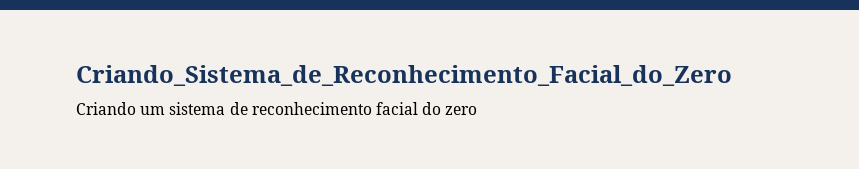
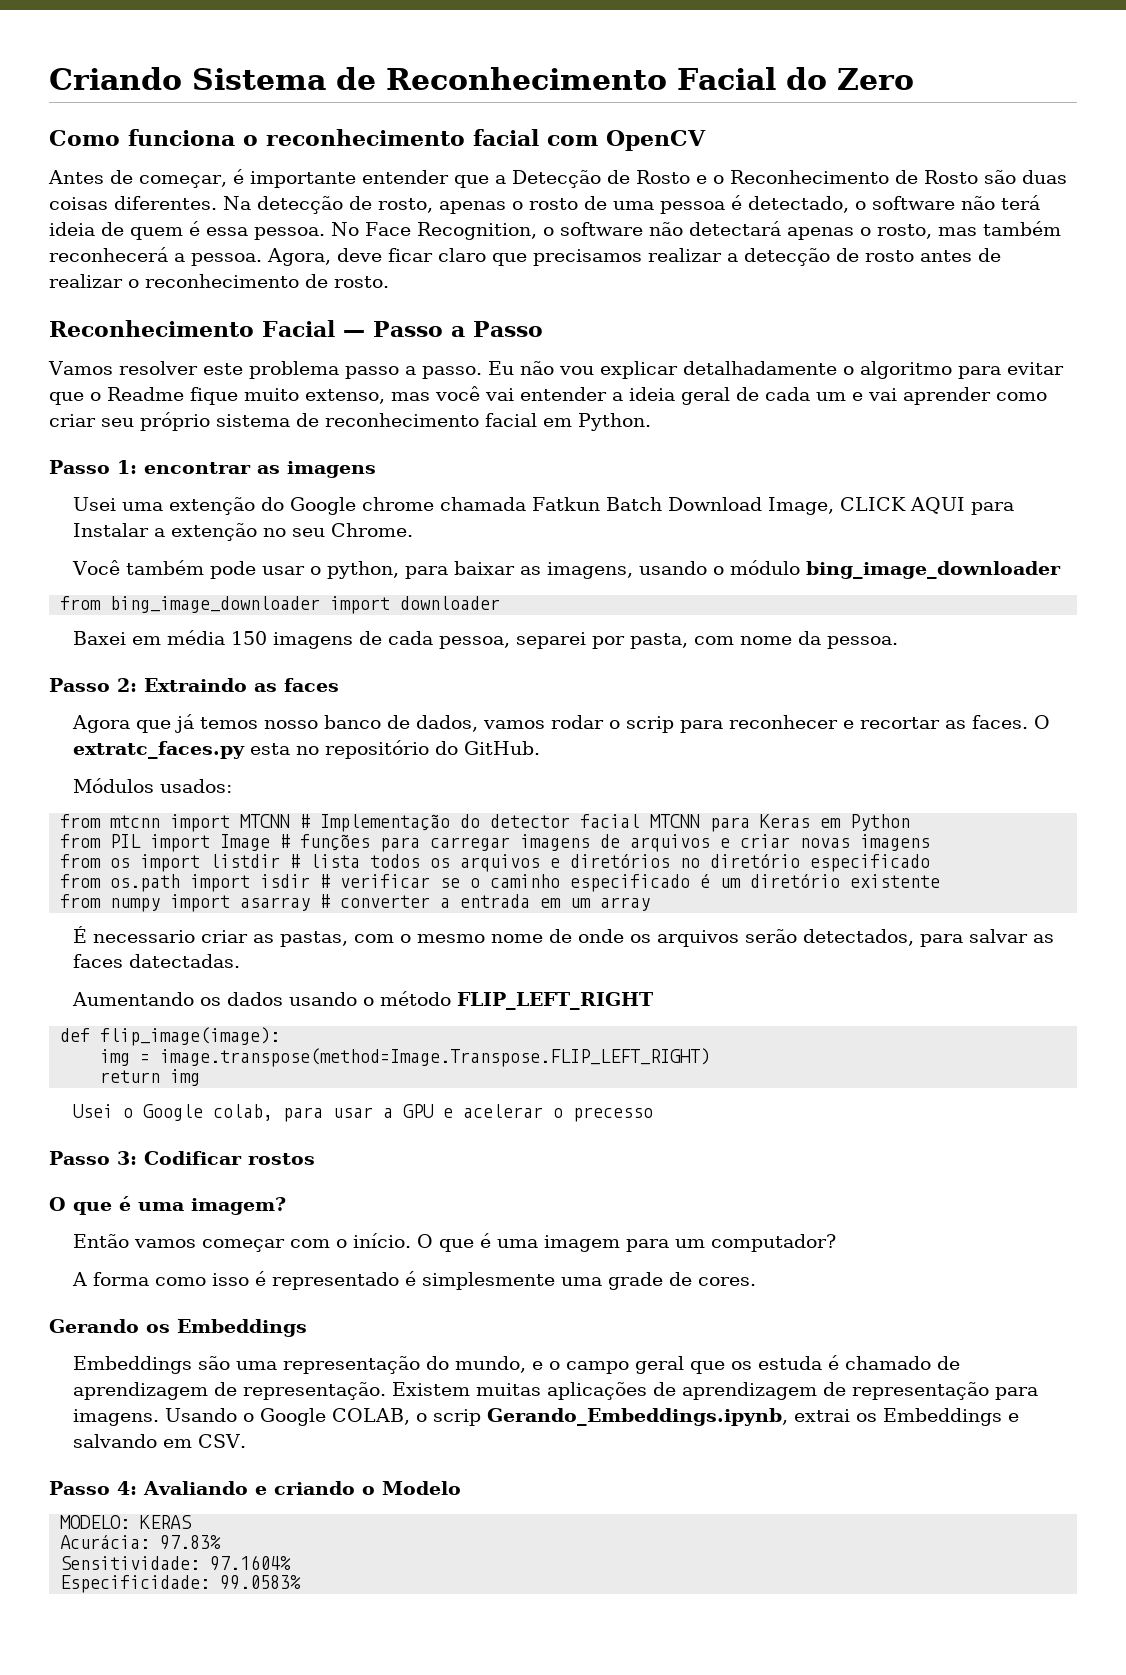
- Criando_Sistema_de_Reconhecimento_Facial_do_Zero
- Criando um sistema de reconhecimento facial do zero
+ Criando Sistema de Reconhecimento Facial do Zero
+ Como funciona o reconhecimento facial com OpenCV
+ Antes de começar, é importante entender que a Detecção de Rosto e o Reconhecimento de Rosto são duas coisas diferentes. Na detecção de rosto, apenas o rosto de uma pessoa é detectado, o software não terá ideia de quem é essa pessoa. No Face Recognition, o software não detectará apenas o rosto, mas também reconhecerá a pessoa. Agora, deve ficar claro que precisamos realizar a detecção de rosto antes de realizar o reconhecimento de rosto.
+ Reconhecimento Facial — Passo a Passo
+ Vamos resolver este problema passo a passo. Eu não vou explicar detalhadamente o algoritmo para evitar que o Readme fique muito extenso, mas você vai entender a ideia geral de cada um e vai aprender como criar seu próprio sistema de reconhecimento facial em Python.
+ Passo 1: encontrar as imagens
+ Usei uma extenção do Google chrome chamada Fatkun Batch Download Image, CLICK AQUI para Instalar a extenção no seu Chrome.
+ Você também pode usar o python, para baixar as imagens, usando o módulo bing_image_downloader
+ from bing_image_downloader import downloader
+ Baxei em média 150 imagens de cada pessoa, separei por pasta, com nome da pessoa.
+ Passo 2: Extraindo as faces
+ Agora que já temos nosso banco de dados, vamos rodar o scrip para reconhecer e recortar as faces. O extratc_faces.py esta no repositório do GitHub.
+ Módulos usados:
+ from mtcnn import MTCNN # Implementação do detector facial MTCNN para Keras em Python
+ from PIL import Image # funções para carregar imagens de arquivos e criar novas imagens
+ from os import listdir # lista todos os arquivos e diretórios no diretório especificado
+ from os.path import isdir # verificar se o caminho especificado é um diretório existente
+ from numpy import asarray # converter a entrada em um array
+ É necessario criar as pastas, com o mesmo nome de onde os arquivos serão detectados, para salvar as faces datectadas.
+ Aumentando os dados usando o método FLIP_LEFT_RIGHT
+ def flip_image(image):
+ img = image.transpose(method=Image.Transpose.FLIP_LEFT_RIGHT)
+ return img
+ Usei o Google colab, para usar a GPU e acelerar o precesso
+ Passo 3: Codificar rostos
+ O que é uma imagem?
+ Então vamos começar com o início. O que é uma imagem para um computador?
+ A forma como isso é representado é simplesmente uma grade de cores.
+ Gerando os Embeddings
+ Embeddings são uma representação do mundo, e o campo geral que os estuda é chamado de aprendizagem de representação. Existem muitas aplicações de aprendizagem de representação para imagens. Usando o Google COLAB, o scrip Gerando_Embeddings.ipynb, extrai os Embeddings e salvando em CSV.
+ Passo 4: Avaliando e criando o Modelo
+ MODELO: KERAS
+ Acurácia: 97.83%
+ Sensitividade: 97.1604%
+ Especificidade: 99.0583%

